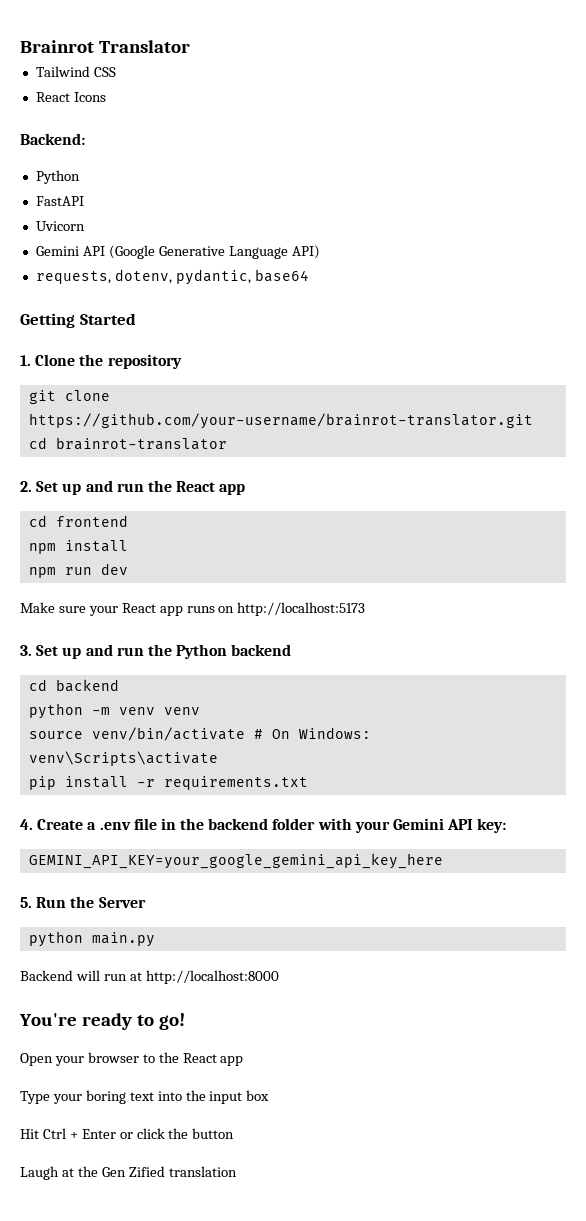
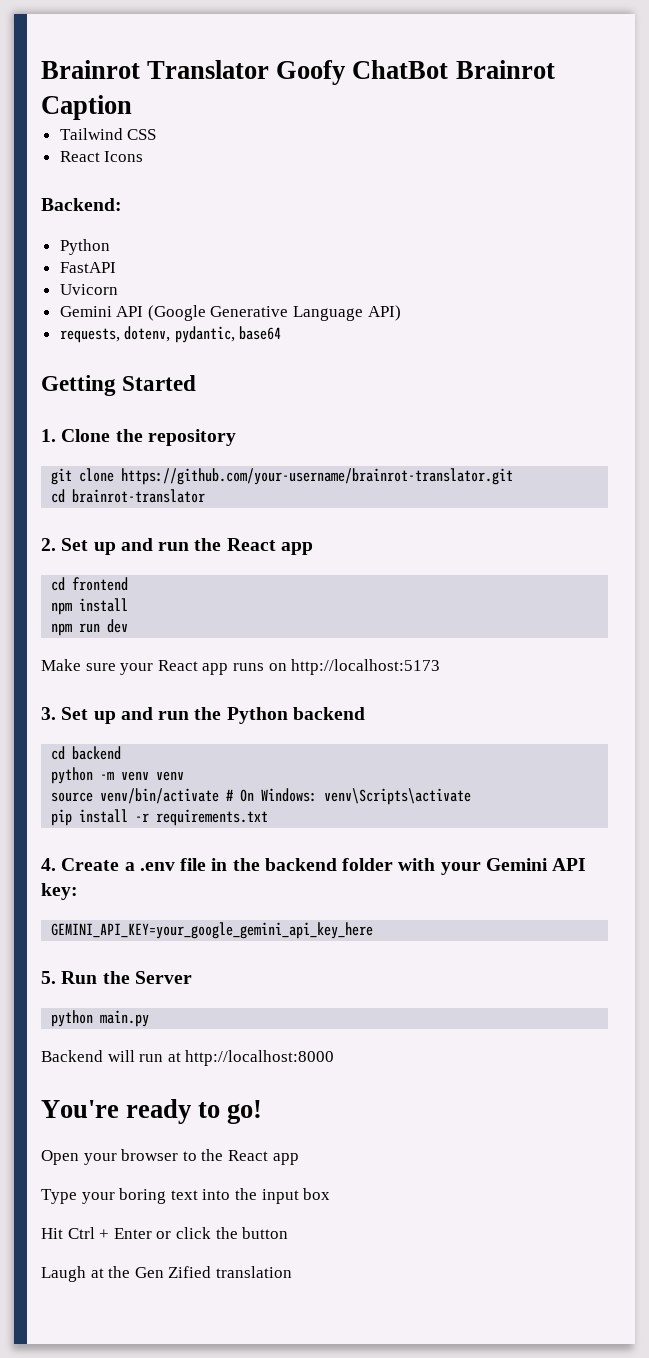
- Brainrot Translator
+ Brainrot Translator Goofy ChatBot Brainrot Caption

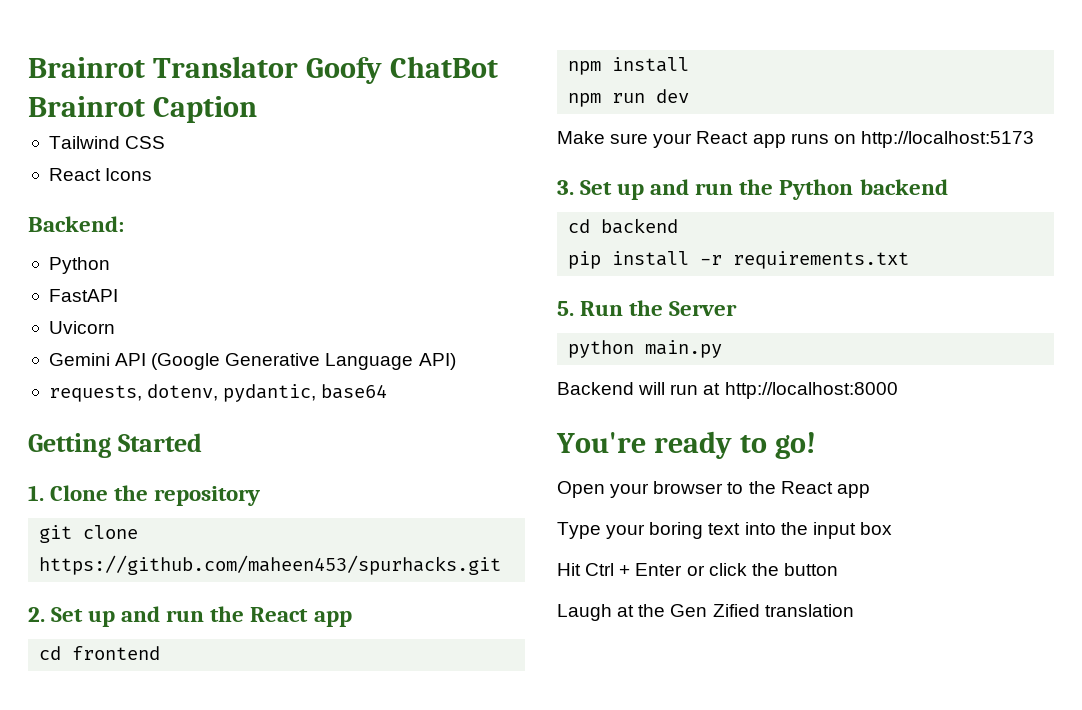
- git clone https://github.com/your-username/brainrot-translator.git
- cd brainrot-translator
+ git clone https://github.com/maheen453/spurhacks.git
- python -m venv venv
- source venv/bin/activate # On Windows: venv\Scripts\activate
  pip install -r requirements.txt
- 4. Create a .env file in the backend folder with your Gemini API key:
- GEMINI_API_KEY=your_google_gemini_api_key_here

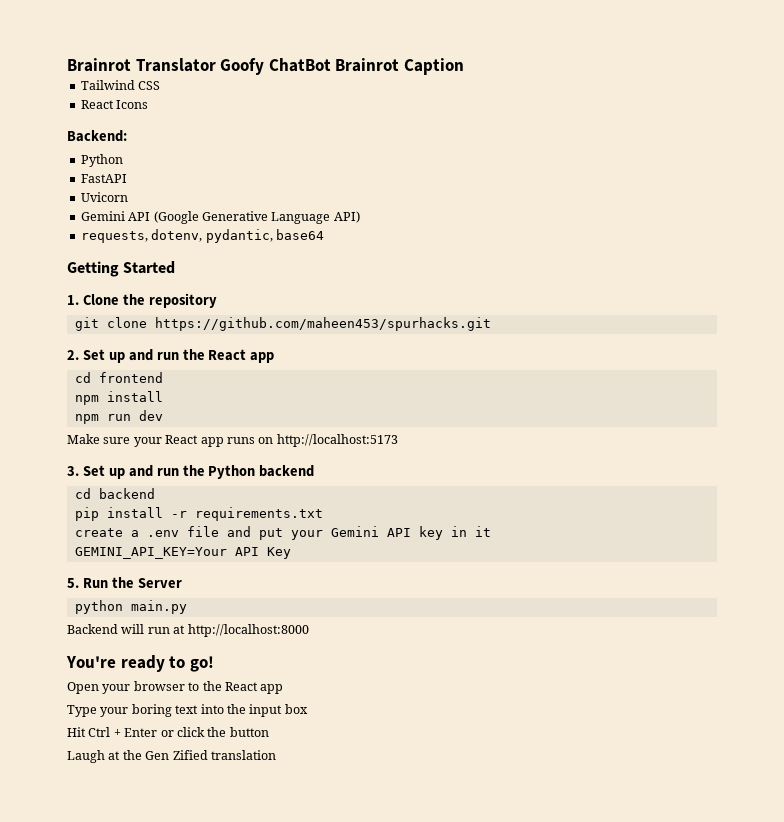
+ create a .env file and put your Gemini API key in it
+ GEMINI_API_KEY=Your API Key

